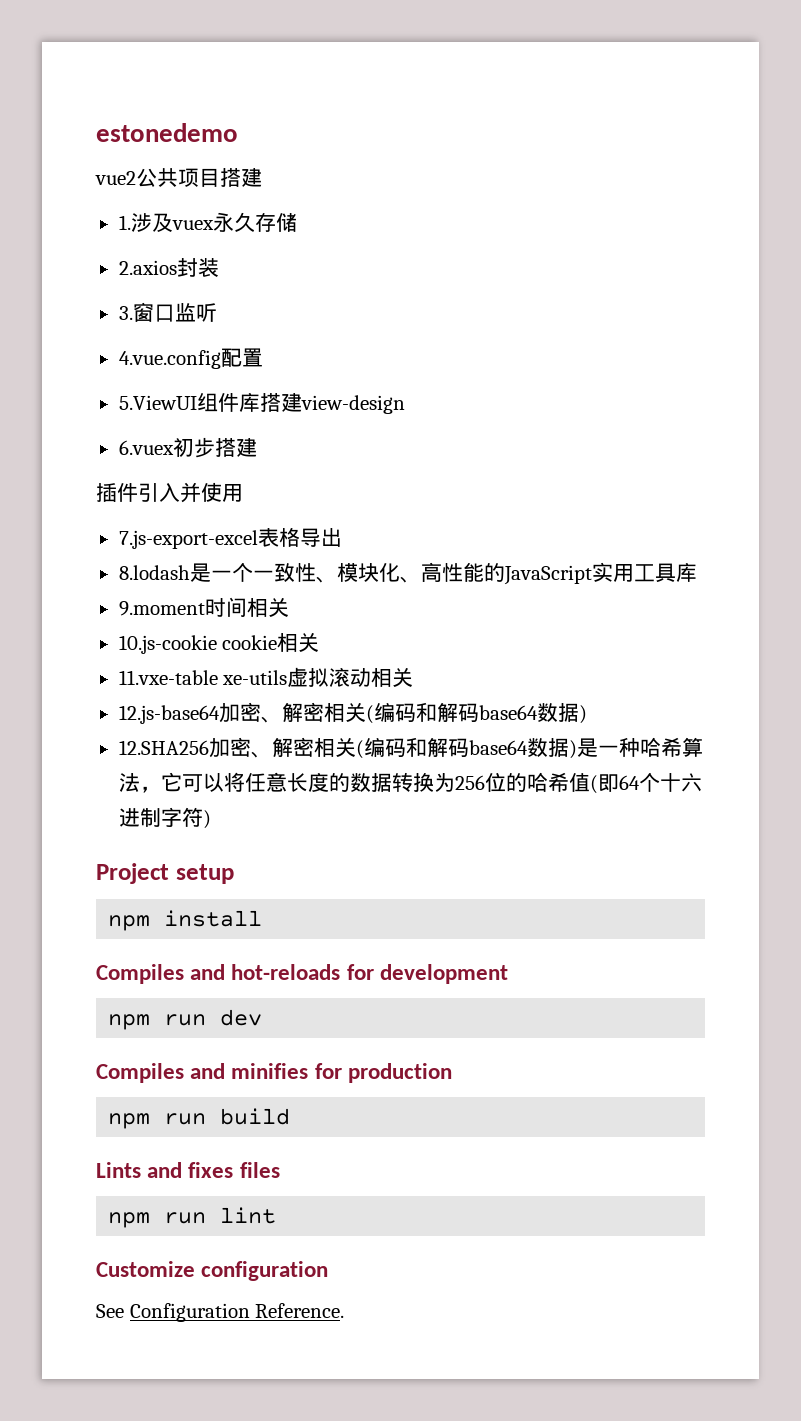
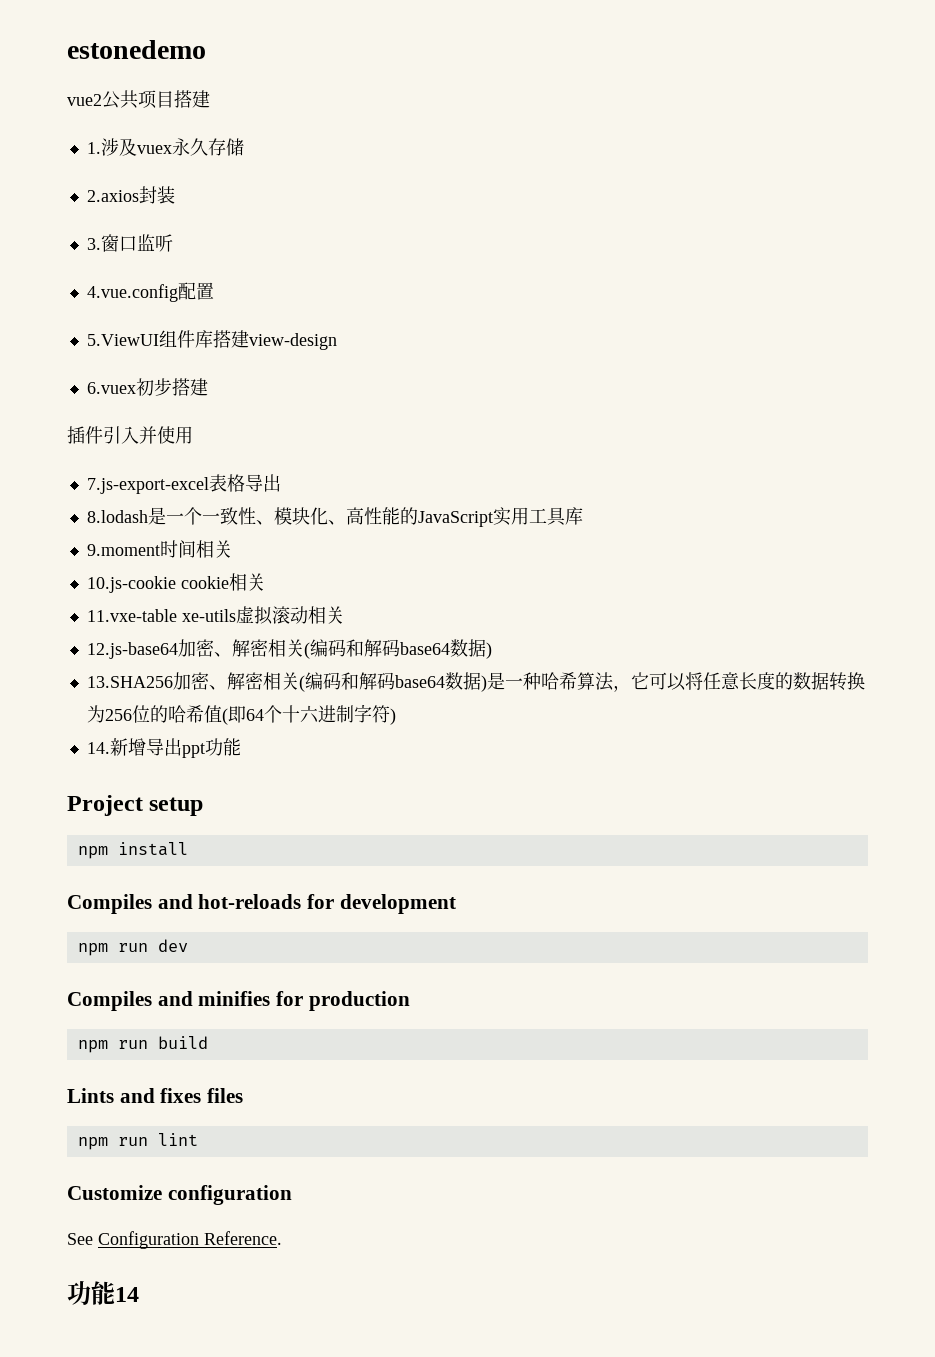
- 12.SHA256加密、解密相关(编码和解码base64数据)是一种哈希算法，它可以将任意长度的数据转换为256位的哈希值(即64个十六进制字符)
+ 13.SHA256加密、解密相关(编码和解码base64数据)是一种哈希算法，它可以将任意长度的数据转换为256位的哈希值(即64个十六进制字符)
+ 14.新增导出ppt功能
+ 功能14

